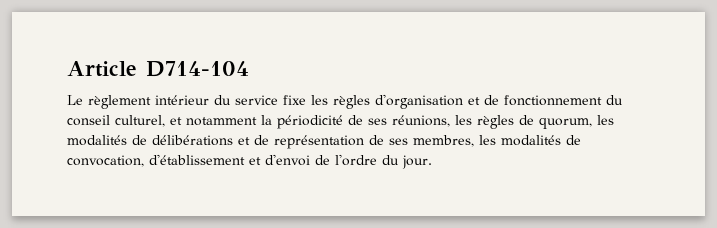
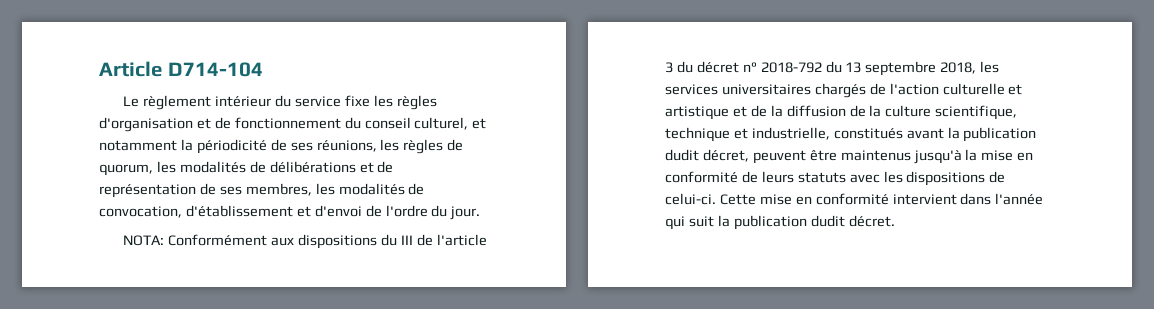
+ NOTA: Conformément aux dispositions du III de l'article 3 du décret n° 2018-792 du 13 septembre 2018, les services universitaires chargés de l'action culturelle et artistique et de la diffusion de la culture scientifique, technique et industrielle, constitués avant la publication dudit décret, peuvent être maintenus jusqu'à la mise en conformité de leurs statuts avec les dispositions de celui-ci. Cette mise en conformité intervient dans l'année qui suit la publication dudit décret.

